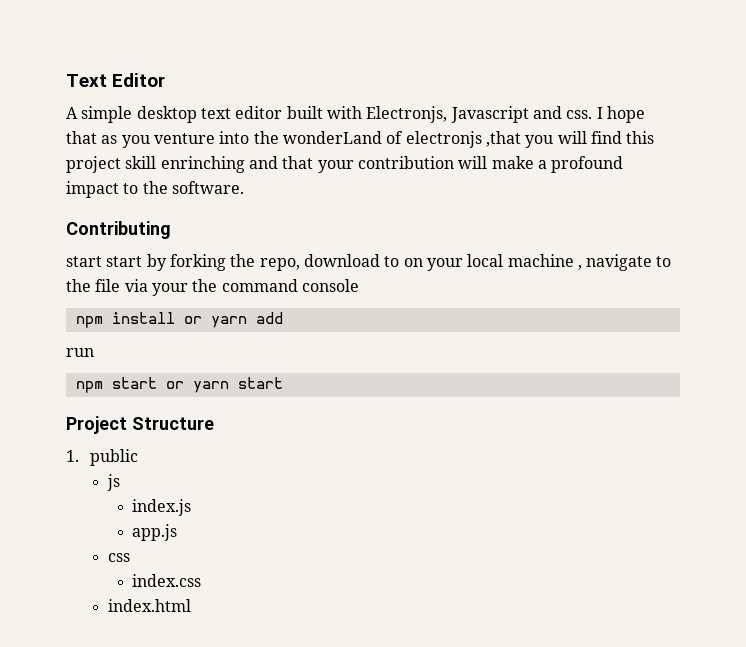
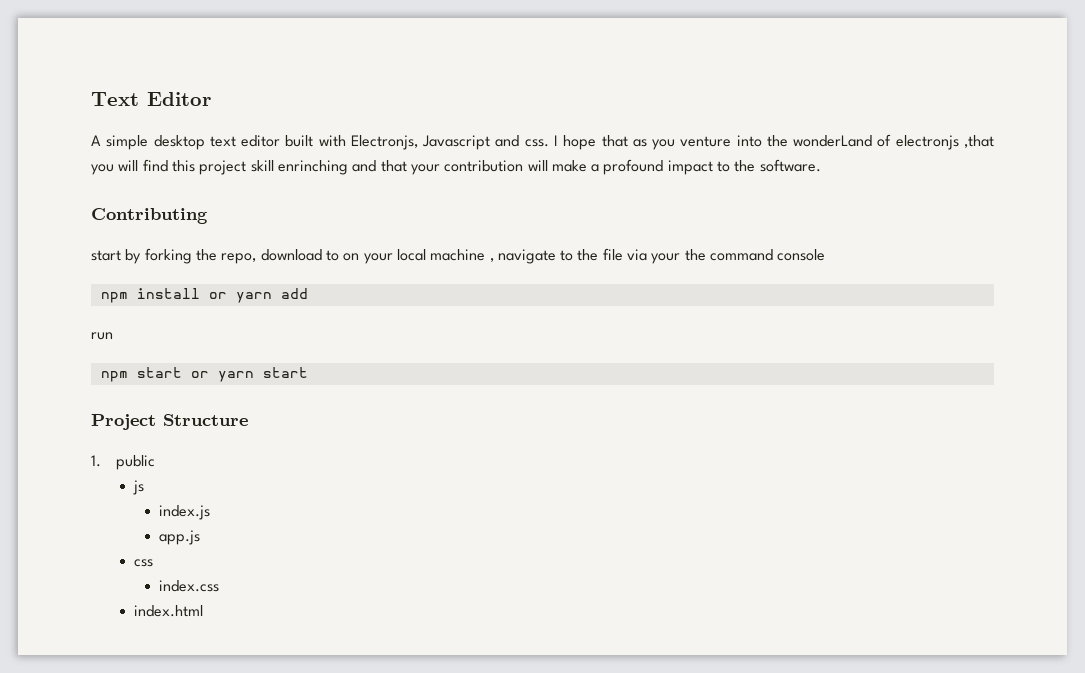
- start start by forking the repo, download to on your local machine , navigate to the file via your the command console
+ start by forking the repo, download to on your local machine , navigate to the file via your the command console

